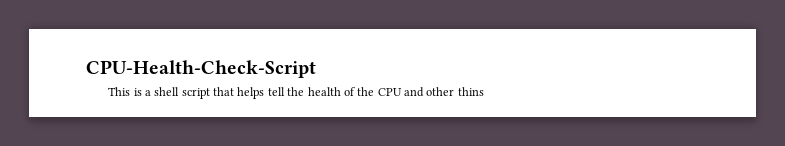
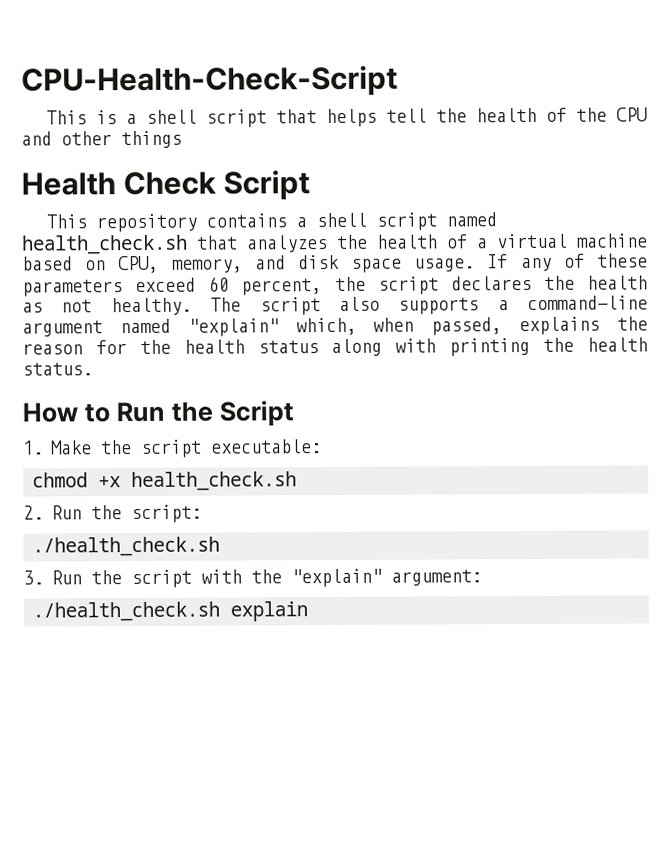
- This is a shell script that helps tell the health of the CPU and other thins
+ This is a shell script that helps tell the health of the CPU and other things
+ Health Check Script
+ This repository contains a shell script named health_check.sh that analyzes the health of a virtual machine based on CPU, memory, and disk space usage. If any of these parameters exceed 60 percent, the script declares the health as not healthy. The script also supports a command-line argument named "explain" which, when passed, explains the reason for the health status along with printing the health status.
+ How to Run the Script
+ 1. Make the script executable:
+ chmod +x health_check.sh
+ 2. Run the script:
+ ./health_check.sh
+ 3. Run the script with the "explain" argument:
+ ./health_check.sh explain

